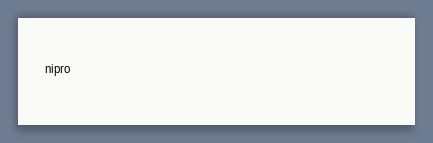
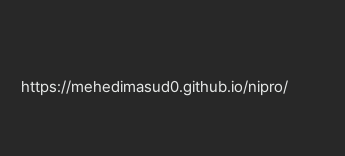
- nipro
+ https://mehedimasud0.github.io/nipro/

